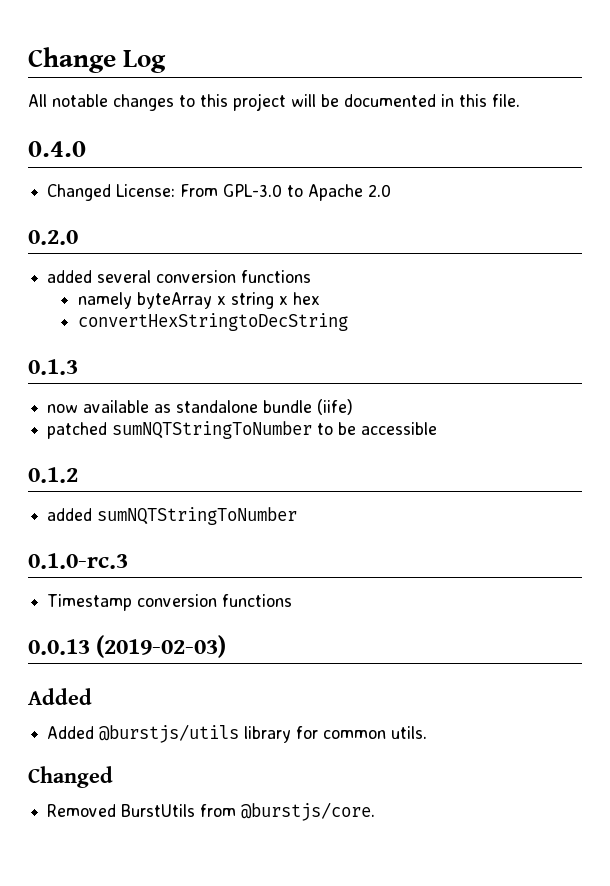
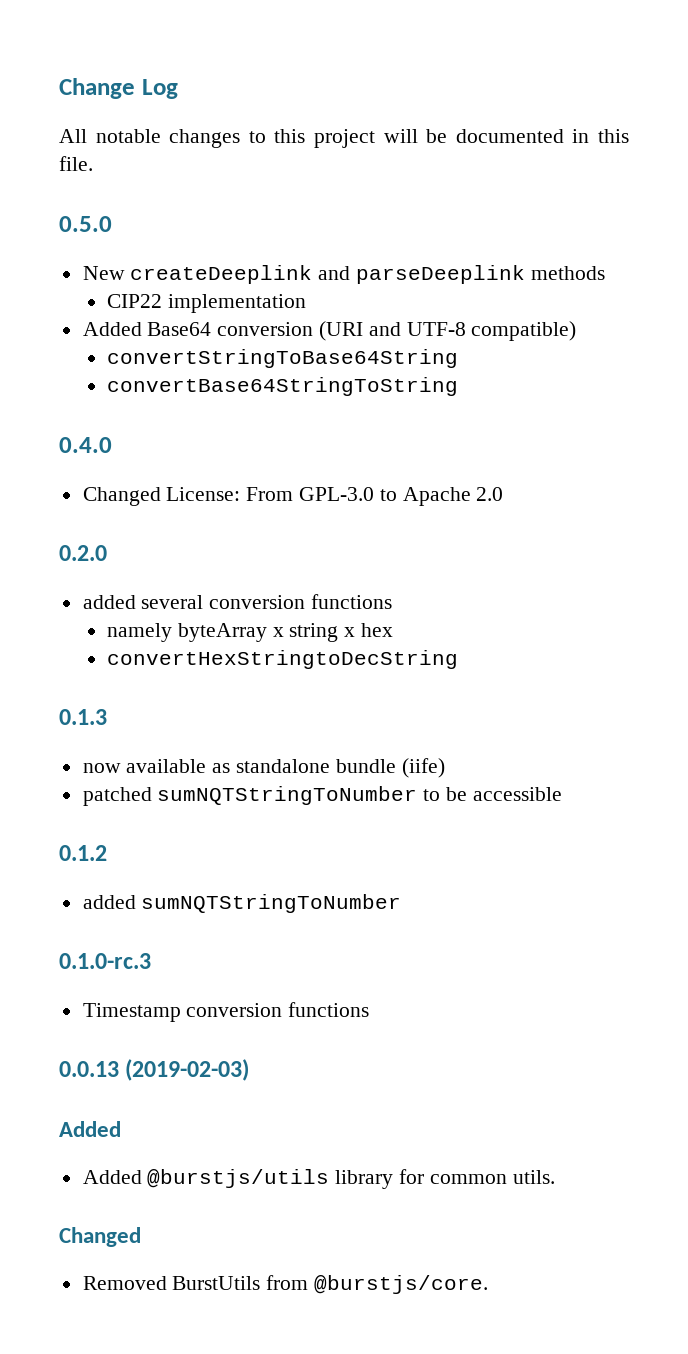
+ 0.5.0
+ New createDeeplink and parseDeeplink methods
+ CIP22 implementation
+ Added Base64 conversion (URI and UTF-8 compatible)
+ convertStringToBase64String
+ convertBase64StringToString

